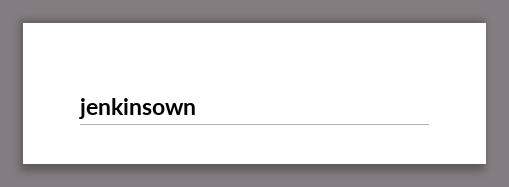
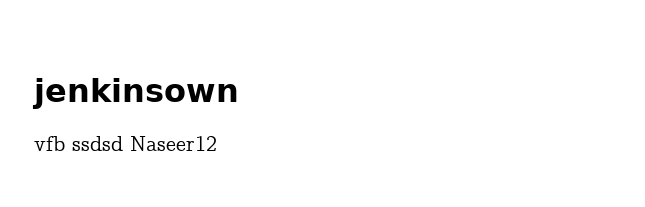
+ vfb ssdsd Naseer12

